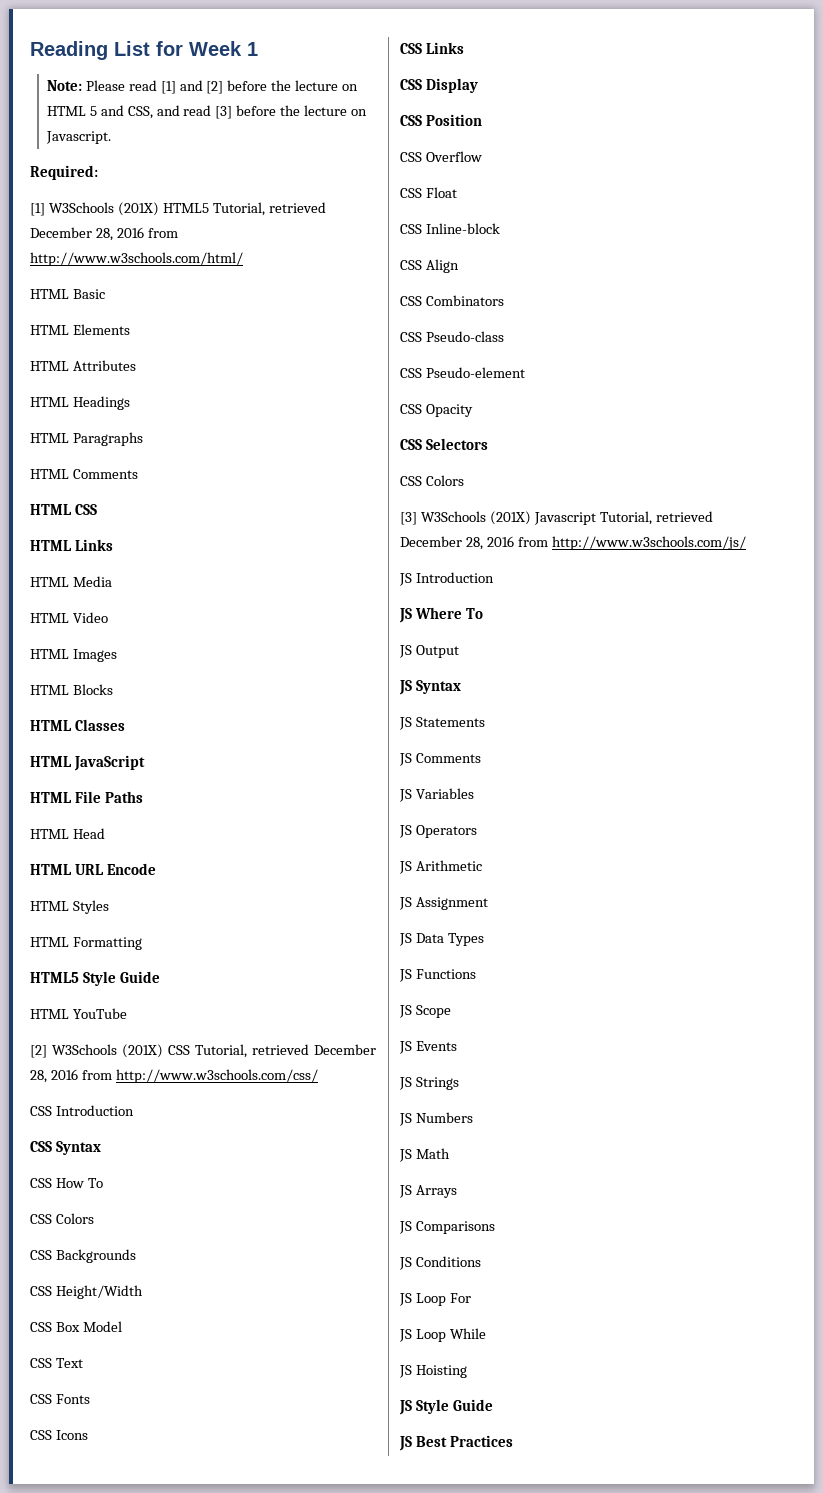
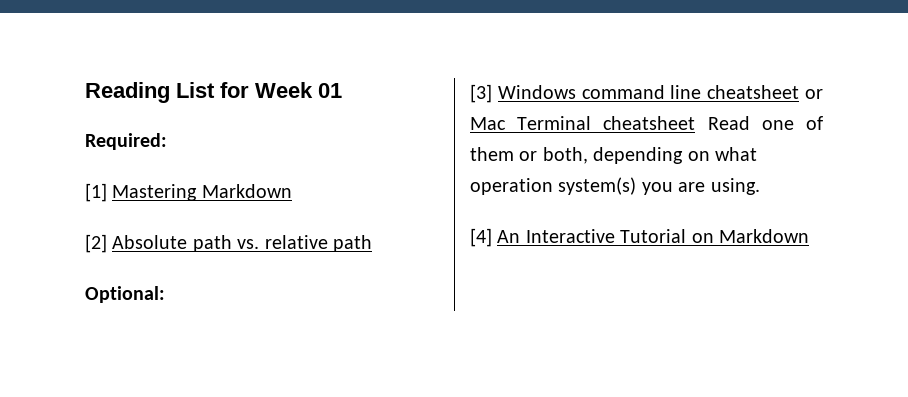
- Reading List for Week 1
- Note: Please read [1] and [2] before the lecture on HTML 5 and CSS, and read [3] before the lecture on Javascript.
+ Reading List for Week 01
  Required:
- [1] W3Schools (201X) HTML5 Tutorial, retrieved December 28, 2016 from http://www.w3schools.com/html/
- HTML Basic
- HTML Elements
- HTML Attributes
- HTML Headings
- HTML Paragraphs
- HTML Comments
- HTML CSS
- HTML Links
- HTML Media
- HTML Video
- HTML Images
- HTML Blocks
- HTML Classes
- HTML JavaScript
- HTML File Paths
- HTML Head
- HTML URL Encode
- HTML Styles
- HTML Formatting
- HTML5 Style Guide
- HTML YouTube
- [2] W3Schools (201X) CSS Tutorial, retrieved December 28, 2016 from http://www.w3schools.com/css/
- CSS Introduction
- CSS Syntax
- CSS How To
- CSS Colors
- CSS Backgrounds
- CSS Height/Width
- CSS Box Model
- CSS Text
- CSS Fonts
- CSS Icons
- CSS Links
- CSS Display
- CSS Position
- CSS Overflow
- CSS Float
- CSS Inline-block
- CSS Align
- CSS Combinators
- CSS Pseudo-class
- CSS Pseudo-element
- CSS Opacity
- CSS Selectors
- CSS Colors
- [3] W3Schools (201X) Javascript Tutorial, retrieved December 28, 2016 from http://www.w3schools.com/js/
- JS Introduction
- JS Where To
- JS Output
- JS Syntax
- JS Statements
- JS Comments
- JS Variables
- JS Operators
- JS Arithmetic
- JS Assignment
- JS Data Types
- JS Functions
- JS Scope
- JS Events
- JS Strings
- JS Numbers
- JS Math
- JS Arrays
- JS Comparisons
- JS Conditions
- JS Loop For
- JS Loop While
- JS Hoisting
- JS Style Guide
- JS Best Practices
+ [1] Mastering Markdown
+ [2] Absolute path vs. relative path
+ Optional:
+ [3] Windows command line cheatsheet or Mac Terminal cheatsheet Read one of them or both, depending on what operation system(s) you are using.
+ [4] An Interactive Tutorial on Markdown

